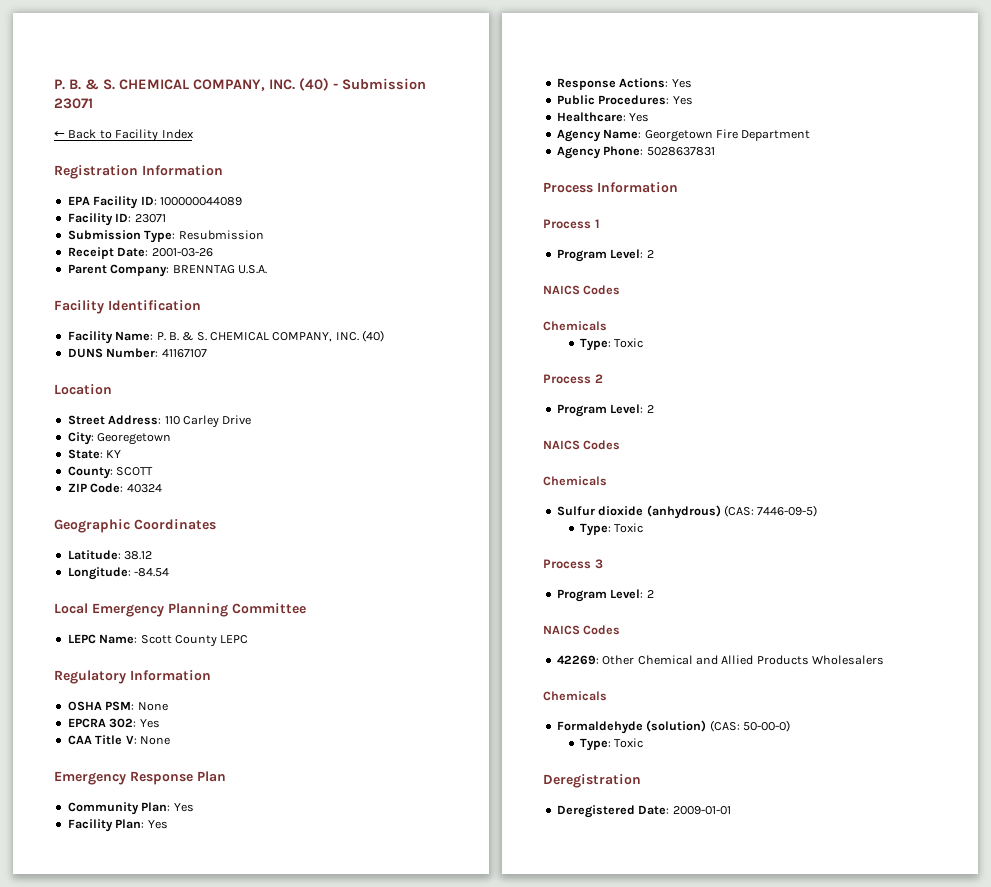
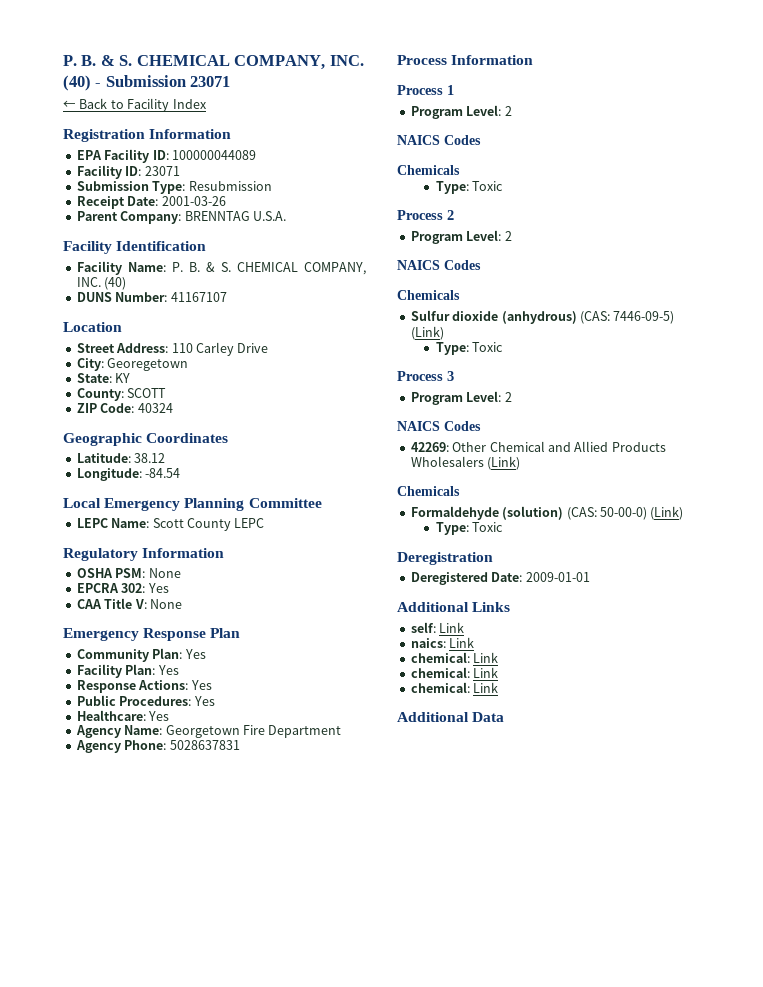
- Sulfur dioxide (anhydrous) (CAS: 7446-09-5)
+ Sulfur dioxide (anhydrous) (CAS: 7446-09-5) (Link)
- 42269: Other Chemical and Allied Products Wholesalers
+ 42269: Other Chemical and Allied Products Wholesalers (Link)
- Formaldehyde (solution) (CAS: 50-00-0)
+ Formaldehyde (solution) (CAS: 50-00-0) (Link)
+ Additional Links
+ self: Link
+ naics: Link
+ chemical: Link
+ chemical: Link
+ chemical: Link
+ Additional Data

